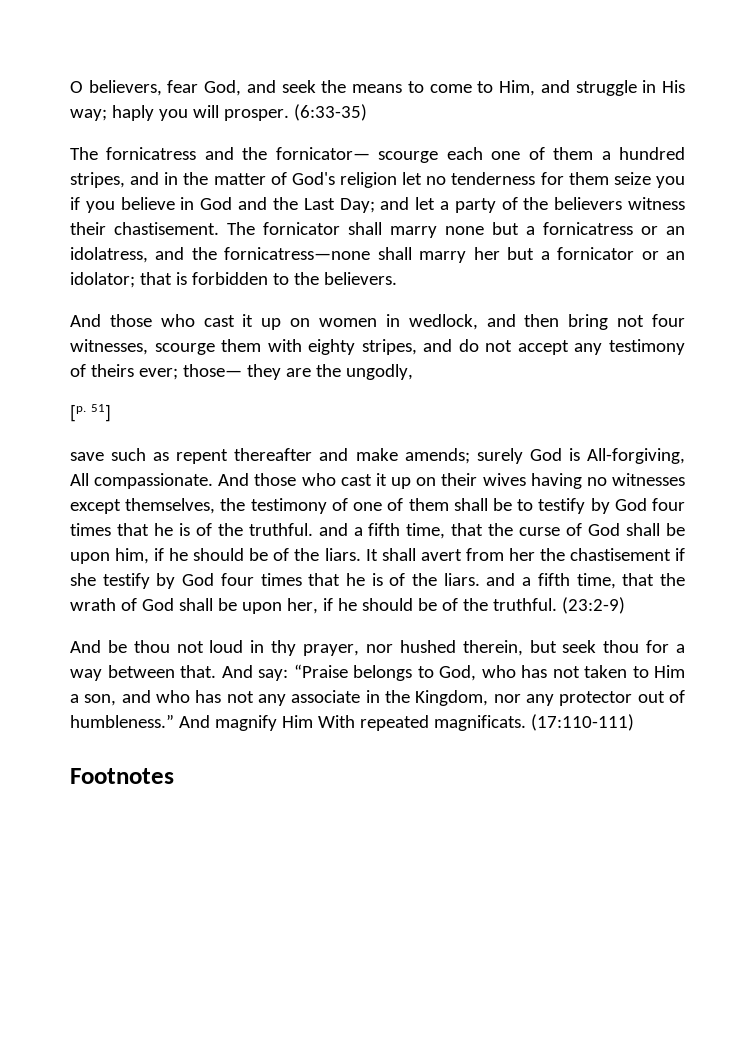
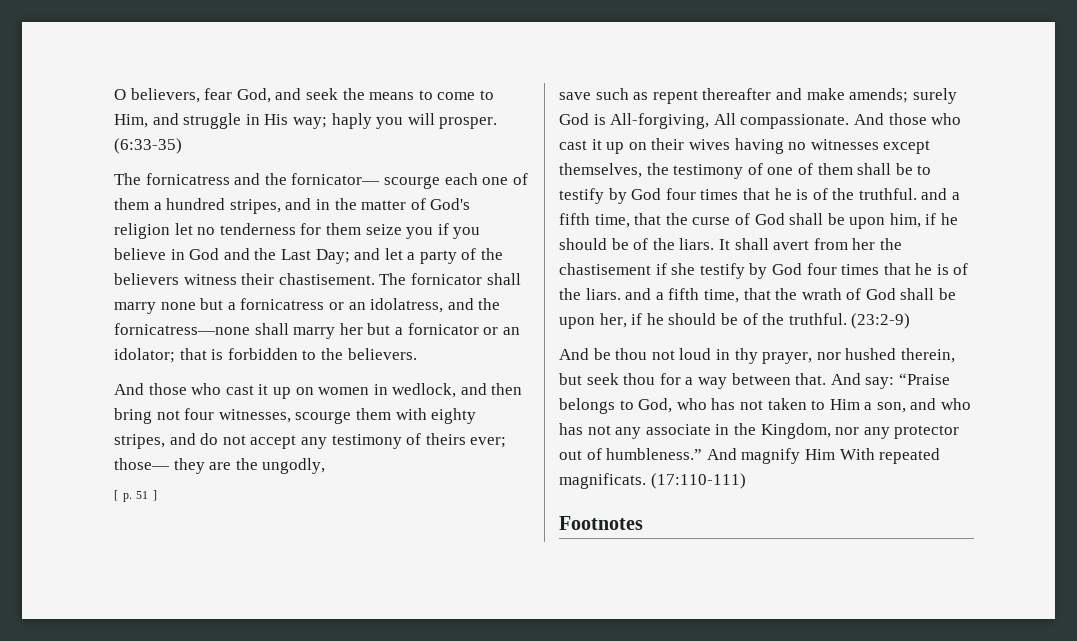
- [p. 51]
+ [ p. 51 ]

